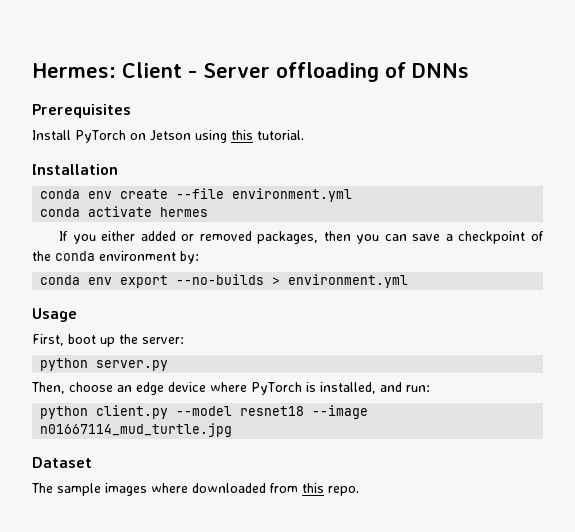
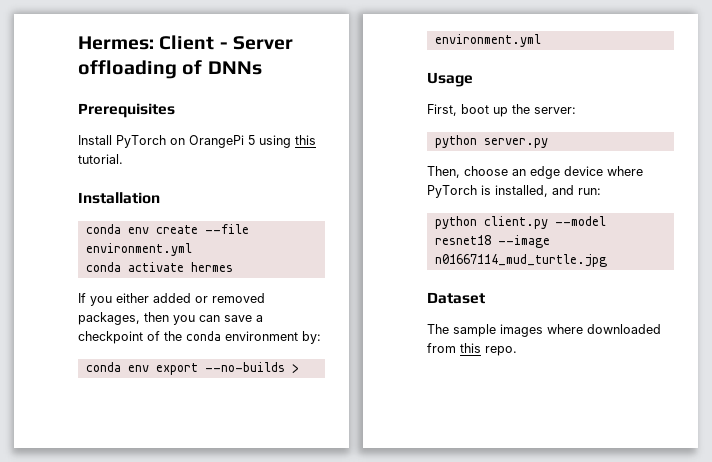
- Install PyTorch on Jetson using this tutorial.
+ Install PyTorch on OrangePi 5 using this tutorial.

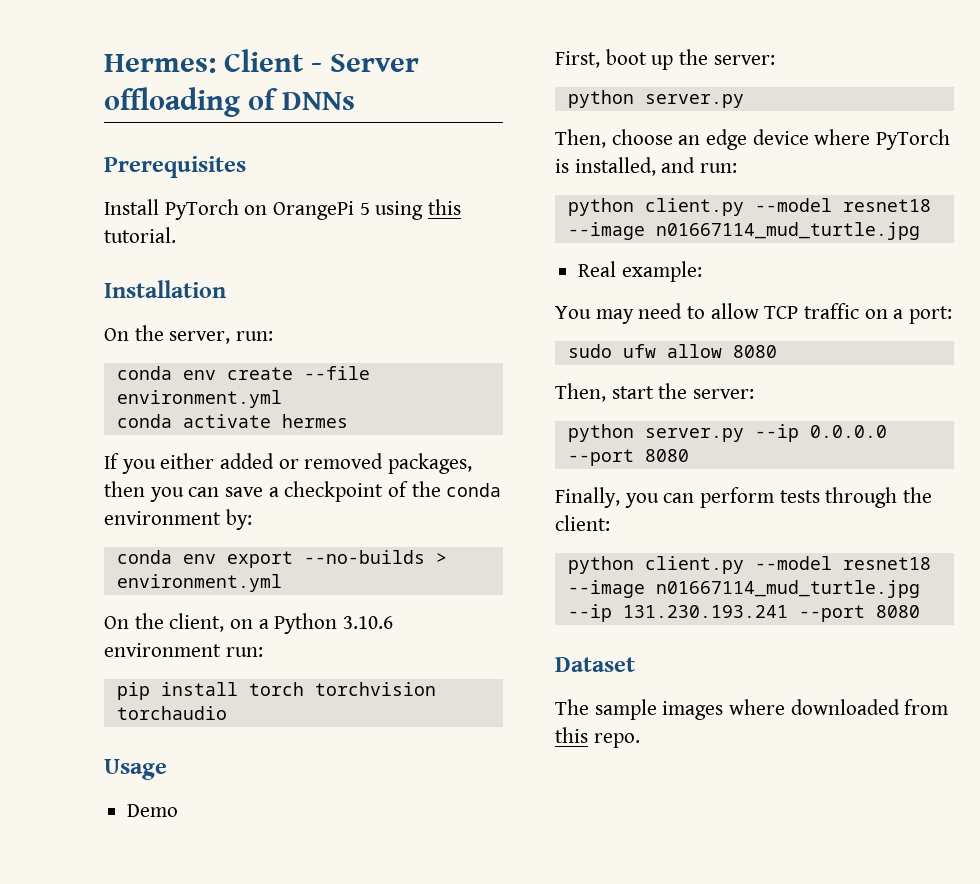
+ On the server, run:
+ On the client, on a Python 3.10.6 environment run:
+ pip install torch torchvision torchaudio
+ Demo
+ Real example:
+ You may need to allow TCP traffic on a port:
+ sudo ufw allow 8080
+ Then, start the server:
+ python server.py --ip 0.0.0.0 --port 8080
+ Finally, you can perform tests through the client:
+ python client.py --model resnet18 --image n01667114_mud_turtle.jpg --ip 131.230.193.241 --port 8080

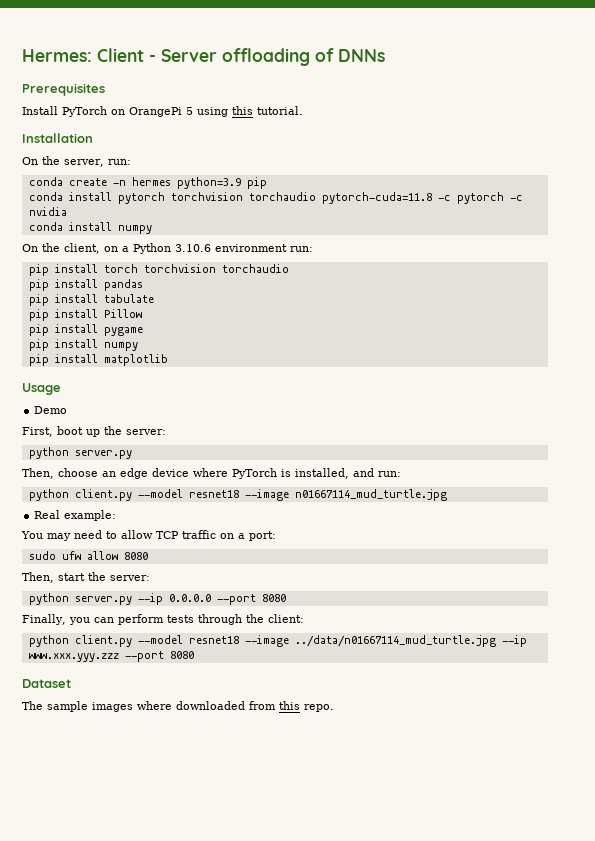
- conda env create --file environment.yml
- conda activate hermes
- If you either added or removed packages, then you can save a checkpoint of the conda environment by:
- conda env export --no-builds > environment.yml
+ conda create -n hermes python=3.9 pip
+ conda install pytorch torchvision torchaudio pytorch-cuda=11.8 -c pytorch -c nvidia
+ conda install numpy
+ pip install pandas
+ pip install tabulate
+ pip install Pillow
+ pip install pygame
+ pip install numpy
+ pip install matplotlib
- python client.py --model resnet18 --image n01667114_mud_turtle.jpg --ip 131.230.193.241 --port 8080
+ python client.py --model resnet18 --image ../data/n01667114_mud_turtle.jpg --ip www.xxx.yyy.zzz --port 8080

